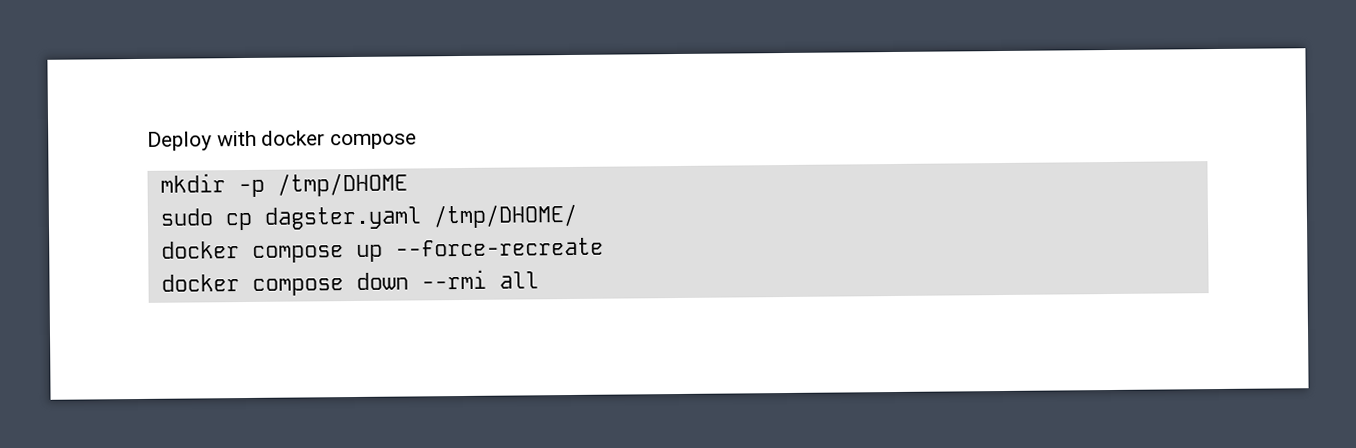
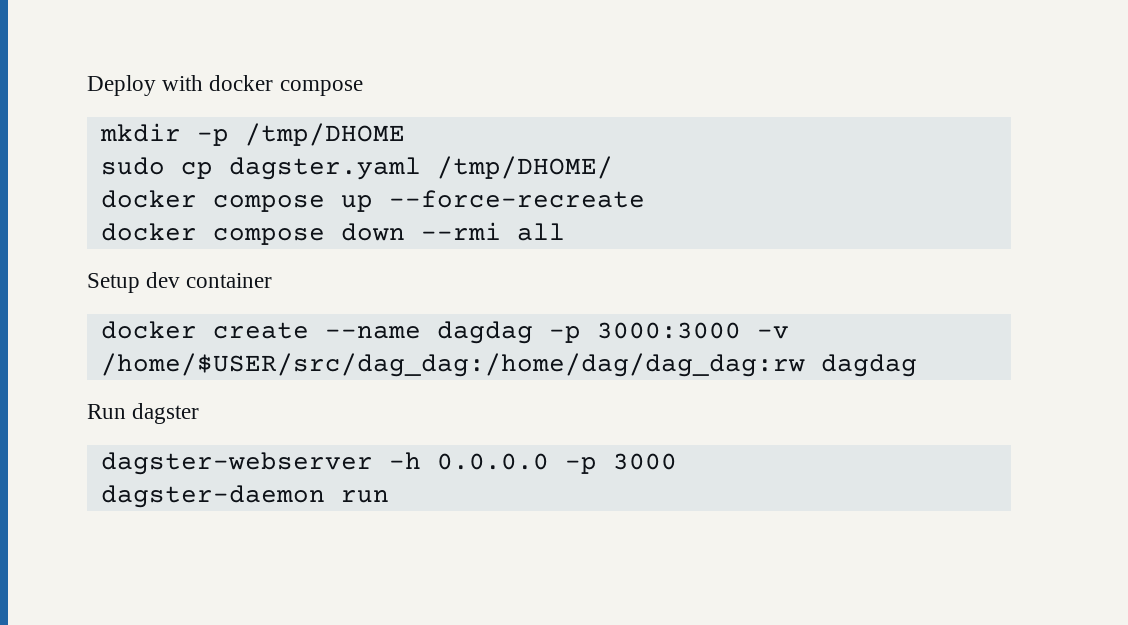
+ Setup dev container
+ docker create --name dagdag -p 3000:3000 -v /home/$USER/src/dag_dag:/home/dag/dag_dag:rw dagdag
+ Run dagster
+ dagster-webserver -h 0.0.0.0 -p 3000
+ dagster-daemon run

